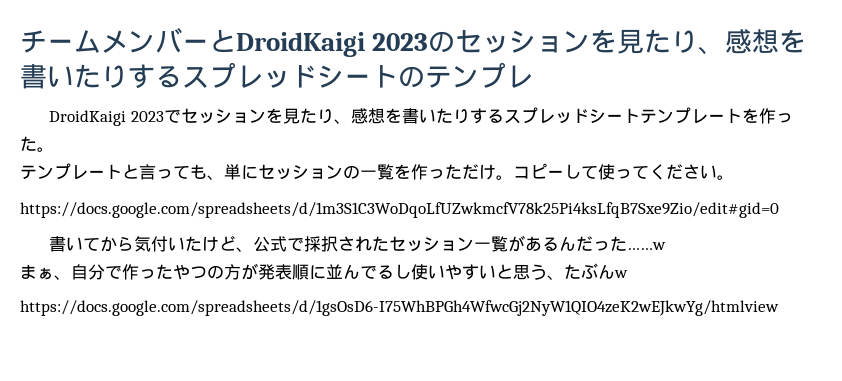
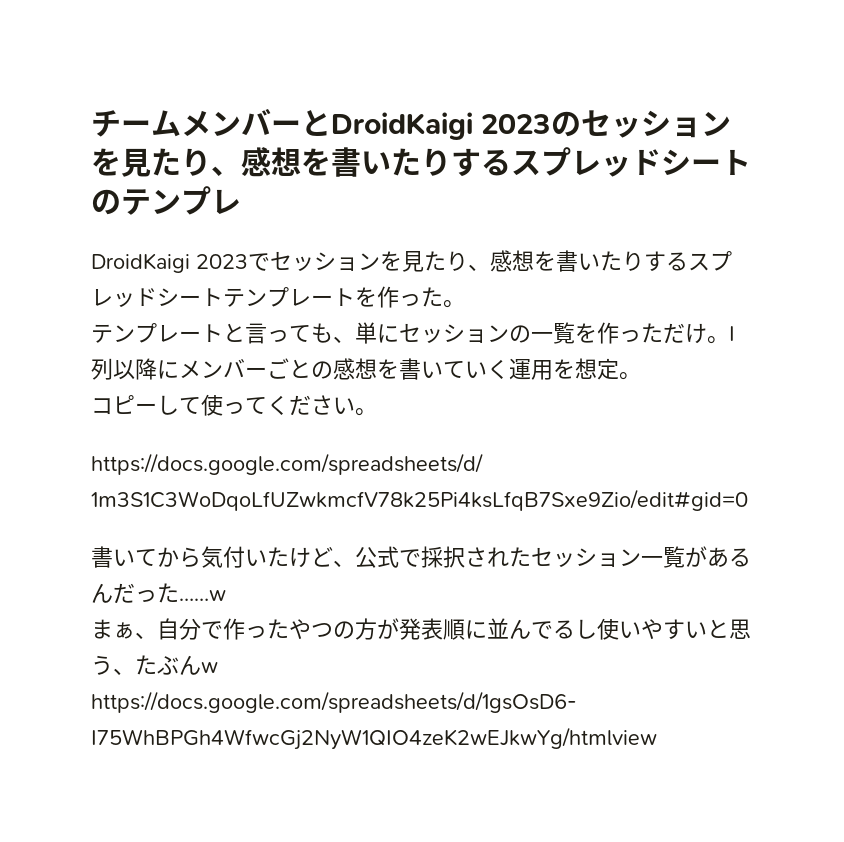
- テンプレートと言っても、単にセッションの一覧を作っただけ。コピーして使ってください。
+ テンプレートと言っても、単にセッションの一覧を作っただけ。I列以降にメンバーごとの感想を書いていく運用を想定。
+ コピーして使ってください。

